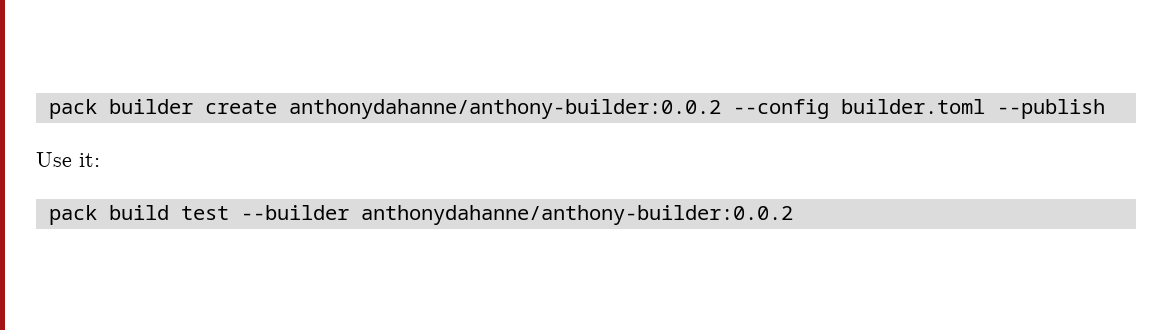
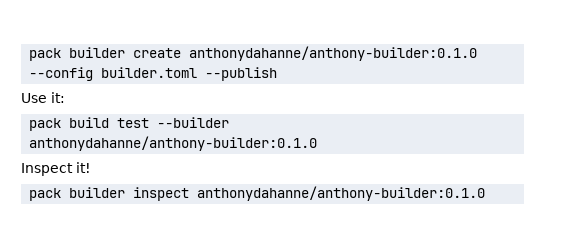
- pack builder create anthonydahanne/anthony-builder:0.0.2 --config builder.toml --publish
+ pack builder create anthonydahanne/anthony-builder:0.1.0 --config builder.toml --publish
- pack build test --builder anthonydahanne/anthony-builder:0.0.2
+ pack build test --builder anthonydahanne/anthony-builder:0.1.0
+ Inspect it!
+ pack builder inspect anthonydahanne/anthony-builder:0.1.0

